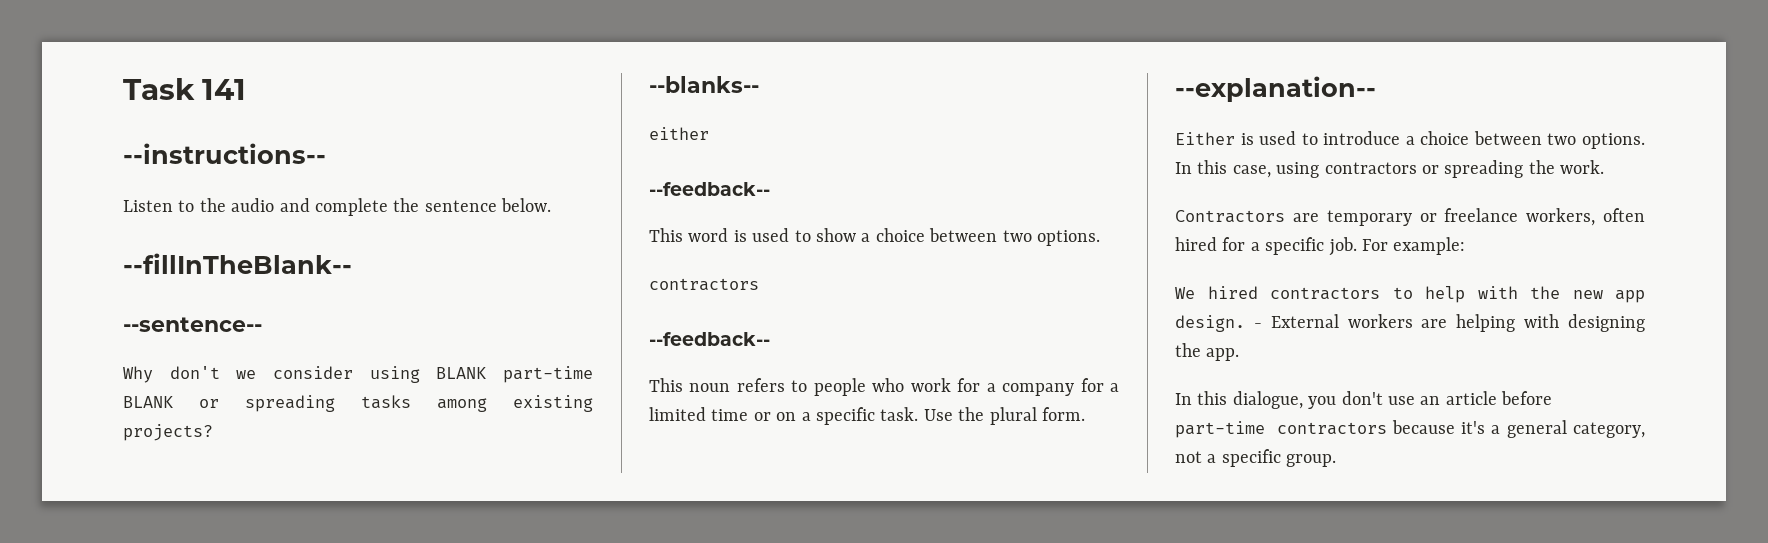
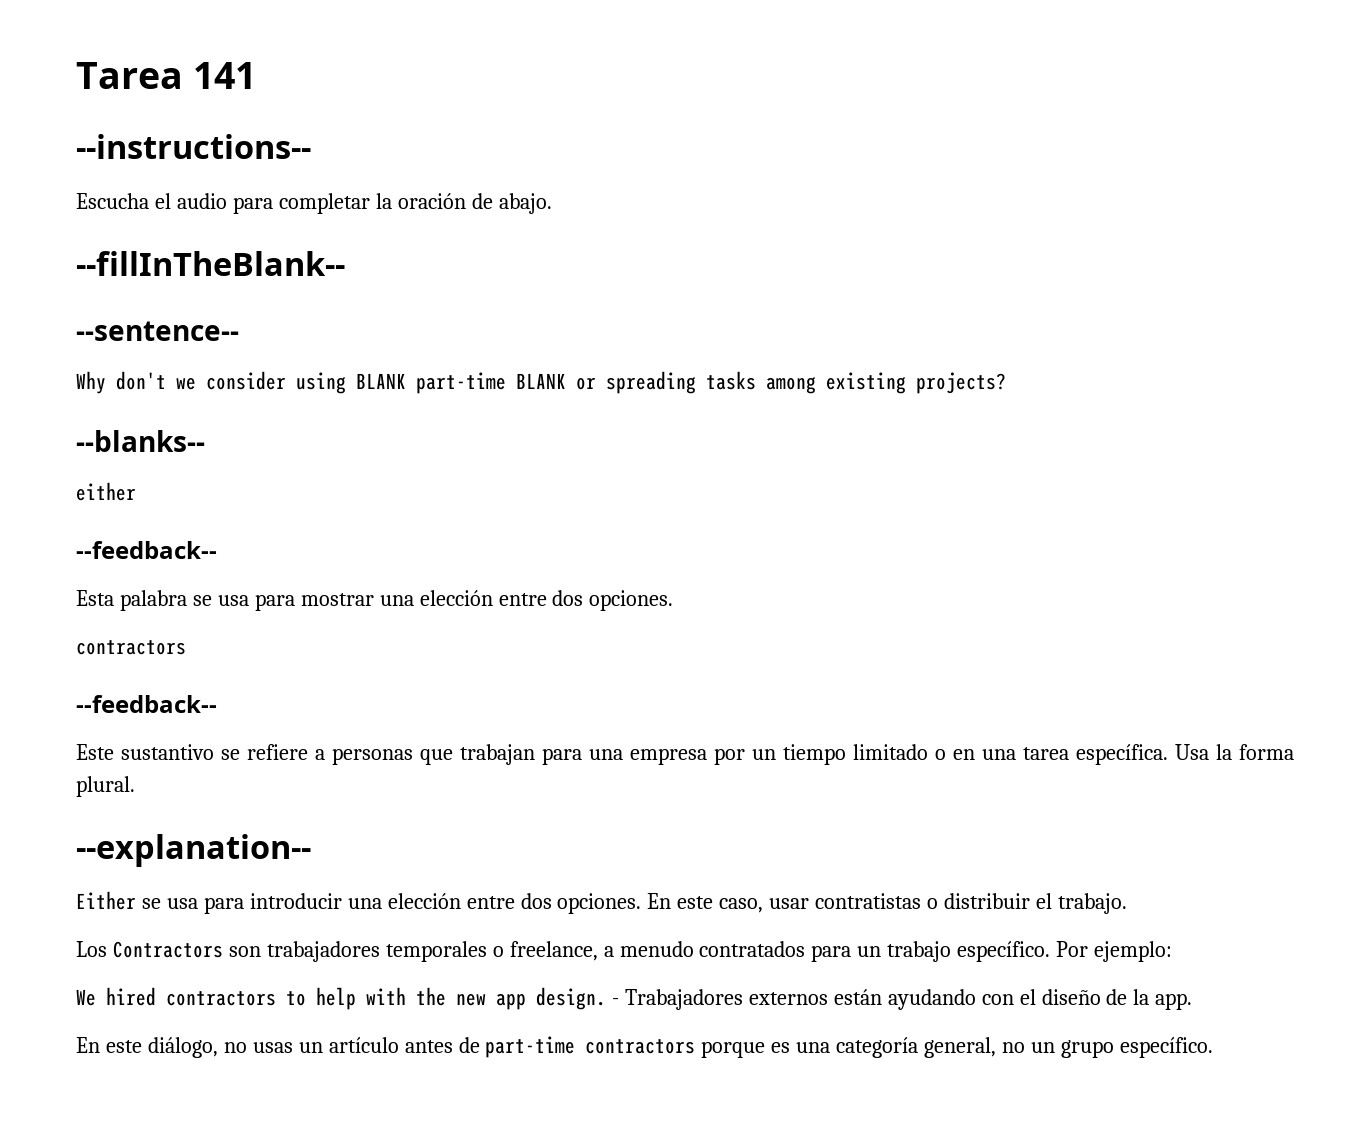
- Task 141
+ Tarea 141
- Listen to the audio and complete the sentence below.
+ Escucha el audio para completar la oración de abajo.
- This word is used to show a choice between two options.
+ Esta palabra se usa para mostrar una elección entre dos opciones.
  contractors
  --feedback--
- This noun refers to people who work for a company for a limited time or on a specific task. Use the plural form.
+ Este sustantivo se refiere a personas que trabajan para una empresa por un tiempo limitado o en una tarea específica. Usa la forma plural.
  --explanation--
- Either is used to introduce a choice between two options. In this case, using contractors or spreading the work.
- Contractors are temporary or freelance workers, often hired for a specific job. For example:
+ Either se usa para introducir una elección entre dos opciones. En este caso, usar contratistas o distribuir el trabajo.
+ Los Contractors son trabajadores temporales o freelance, a menudo contratados para un trabajo específico. Por ejemplo:
- - External workers are helping with designing the app.
- In this dialogue, you don't use an article before part-time contractors because it's a general category, not a specific group.
+ - Trabajadores externos están ayudando con el diseño de la app.
+ En este diálogo, no usas un artículo antes de part-time contractors porque es una categoría general, no un grupo específico.

